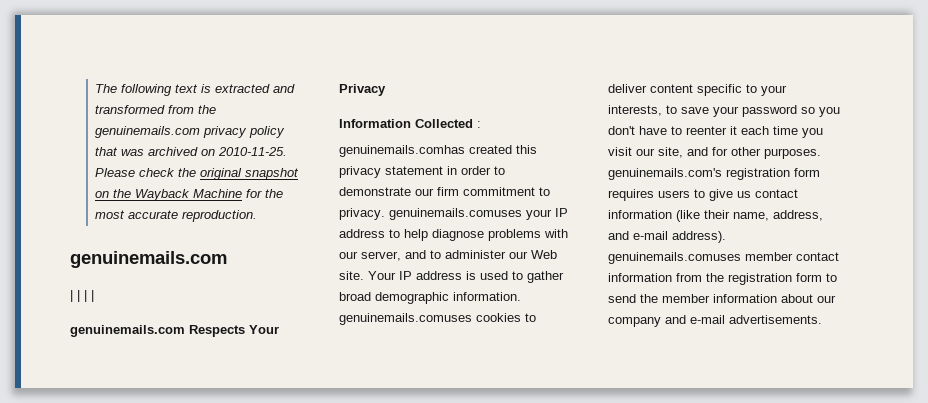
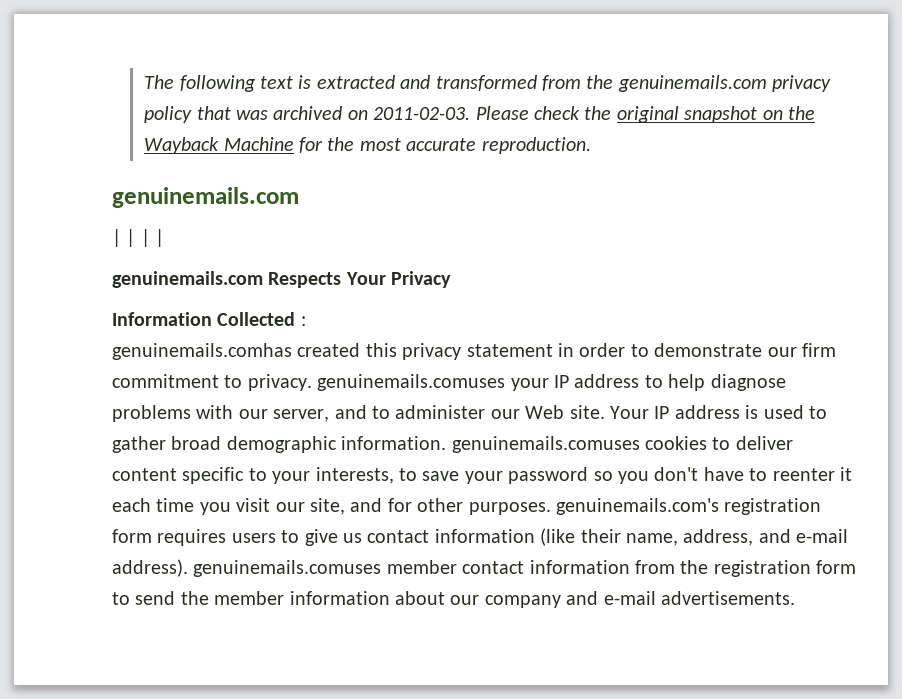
- The following text is extracted and transformed from the genuinemails.com privacy policy that was archived on 2010-11-25.
+ The following text is extracted and transformed from the genuinemails.com privacy policy that was archived on 2011-02-03.

